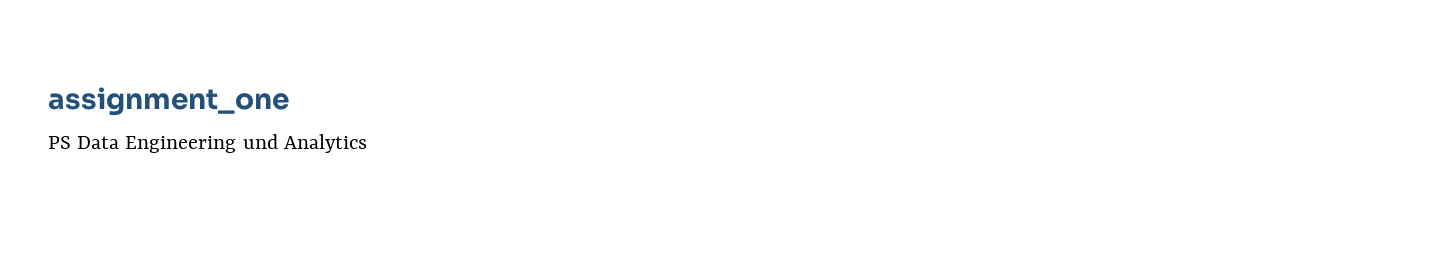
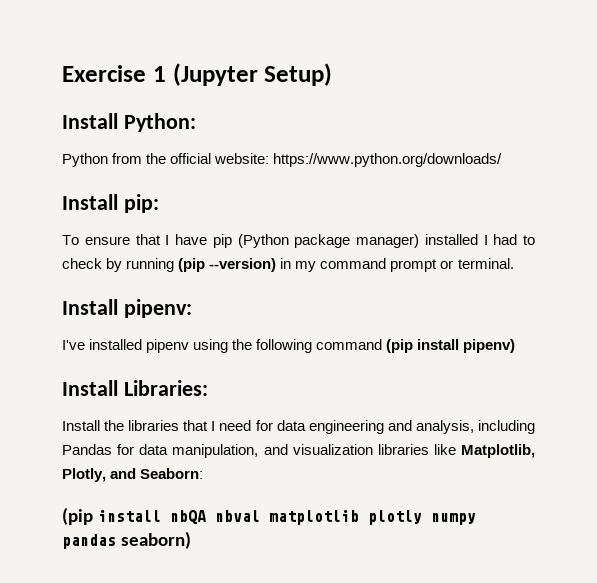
- assignment_one
- PS Data Engineering und Analytics
+ Exercise 1 (Jupyter Setup)
+ Install Python:
+ Python from the official website: https://www.python.org/downloads/
+ Install pip:
+ To ensure that I have pip (Python package manager) installed I had to check by running (pip --version) in my command prompt or terminal.
+ Install pipenv:
+ I've installed pipenv using the following command (pip install pipenv)
+ Install Libraries:
+ Install the libraries that I need for data engineering and analysis, including Pandas for data manipulation, and visualization libraries like Matplotlib, Plotly, and Seaborn:
+ (pip install nbQA nbval matplotlib plotly numpy pandas seaborn)

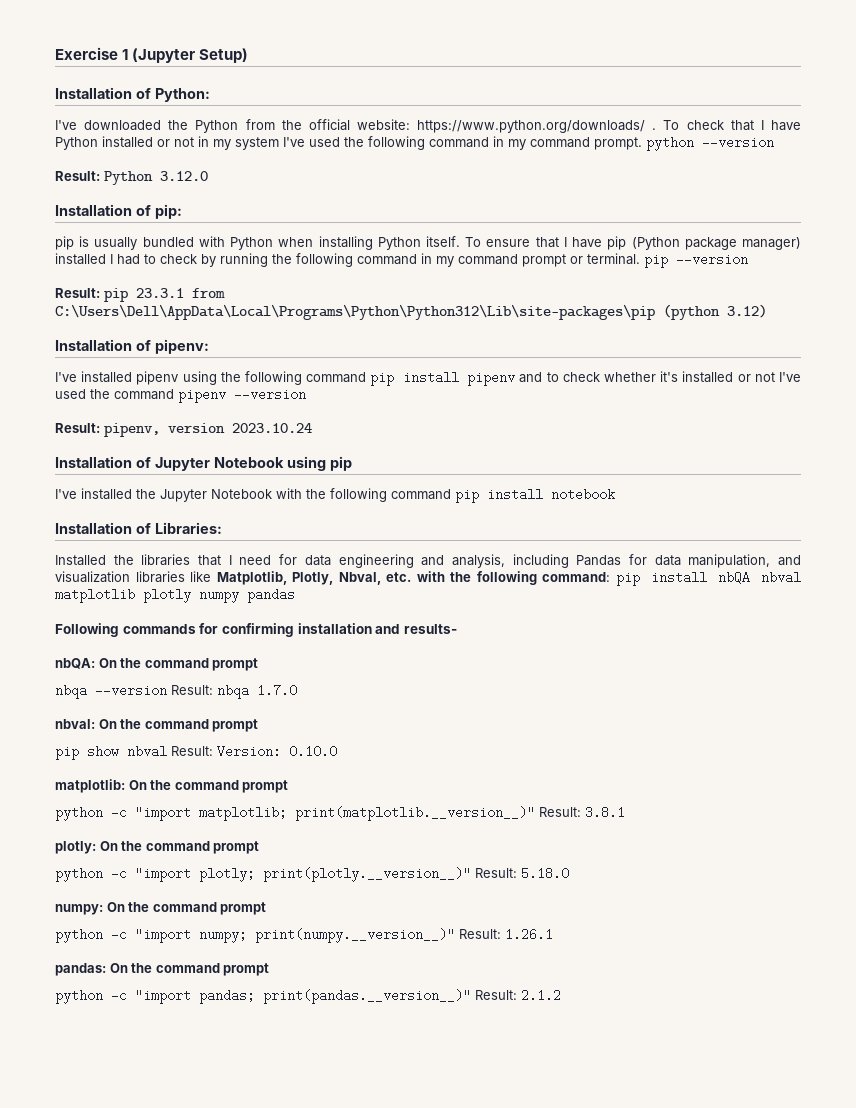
- Install Python:
+ Installation of Python:
- Python from the official website: https://www.python.org/downloads/
- Install pip:
- To ensure that I have pip (Python package manager) installed I had to check by running (pip --version) in my command prompt or terminal.
- Install pipenv:
+ I've downloaded the Python from the official website: https://www.python.org/downloads/ . To check that I have Python installed or not in my system I've used the following command in my command prompt. python --version
+ Result: Python 3.12.0
+ Installation of pip:
+ pip is usually bundled with Python when installing Python itself. To ensure that I have pip (Python package manager) installed I had to check by running the following command in my command prompt or terminal. pip --version
+ Result: pip 23.3.1 from C:\Users\Dell\AppData\Local\Programs\Python\Python312\Lib\site-packages\pip (python 3.12)
+ Installation of pipenv:
- I've installed pipenv using the following command (pip install pipenv)
- Install Libraries:
+ I've installed pipenv using the following command pip install pipenv and to check whether it's installed or not I've used the command pipenv --version
+ Result: pipenv, version 2023.10.24
+ Installation of Jupyter Notebook using pip
+ I've installed the Jupyter Notebook with the following command pip install notebook
+ Installation of Libraries:
- Install the libraries that I need for data engineering and analysis, including Pandas for data manipulation, and visualization libraries like Matplotlib, Plotly, and Seaborn:
- (pip install nbQA nbval matplotlib plotly numpy pandas seaborn)
+ Installed the libraries that I need for data engineering and analysis, including Pandas for data manipulation, and visualization libraries like Matplotlib, Plotly, Nbval, etc. with the following command: pip install nbQA nbval matplotlib plotly numpy pandas
+ Following commands for confirming installation and results-
+ nbQA: On the command prompt
+ nbqa --version Result: nbqa 1.7.0
+ nbval: On the command prompt
+ pip show nbval Result: Version: 0.10.0
+ matplotlib: On the command prompt
+ python -c "import matplotlib; print(matplotlib.__version__)" Result: 3.8.1
+ plotly: On the command prompt
+ python -c "import plotly; print(plotly.__version__)" Result: 5.18.0
+ numpy: On the command prompt
+ python -c "import numpy; print(numpy.__version__)" Result: 1.26.1
+ pandas: On the command prompt
+ python -c "import pandas; print(pandas.__version__)" Result: 2.1.2

